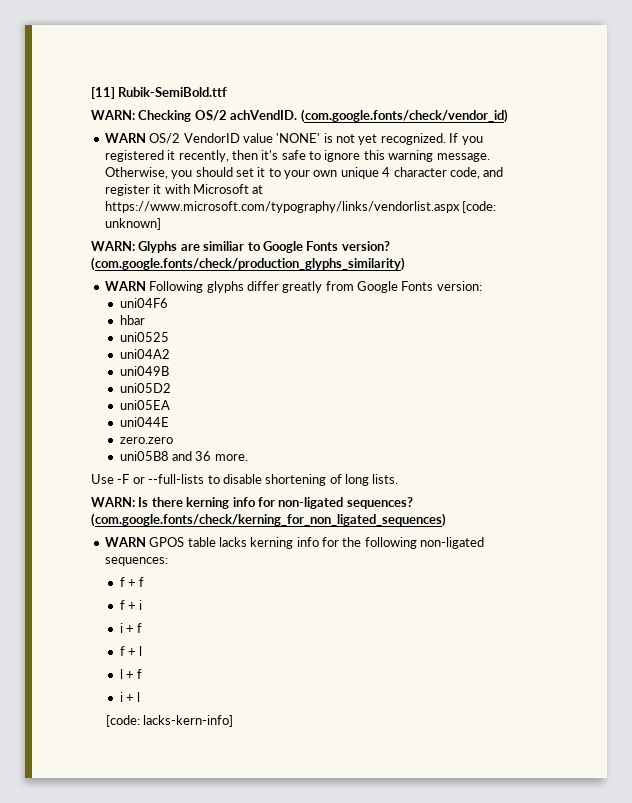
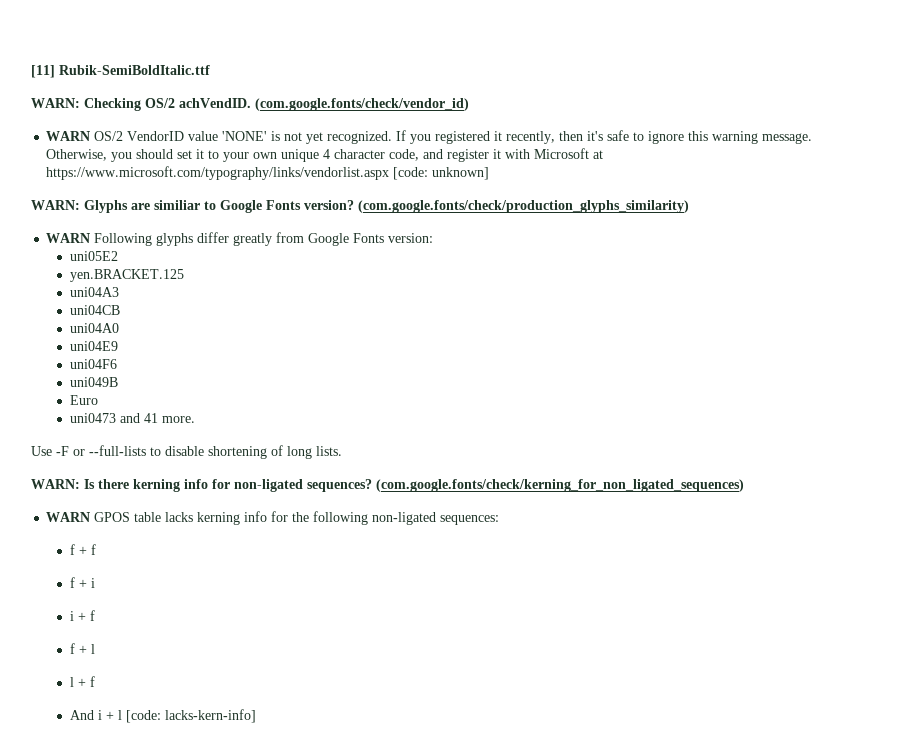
- [11] Rubik-SemiBold.ttf
+ [11] Rubik-SemiBoldItalic.ttf
+ uni05E2
+ yen.BRACKET.125
+ uni04A3
+ uni04CB
+ uni04A0
+ uni04E9
  uni04F6
- hbar
- uni0525
- uni04A2
  uni049B
- uni05D2
- uni05EA
- uni044E
- zero.zero
- uni05B8 and 36 more.
+ Euro
+ uni0473 and 41 more.
- i + l
- [code: lacks-kern-info]
+ And i + l [code: lacks-kern-info]

